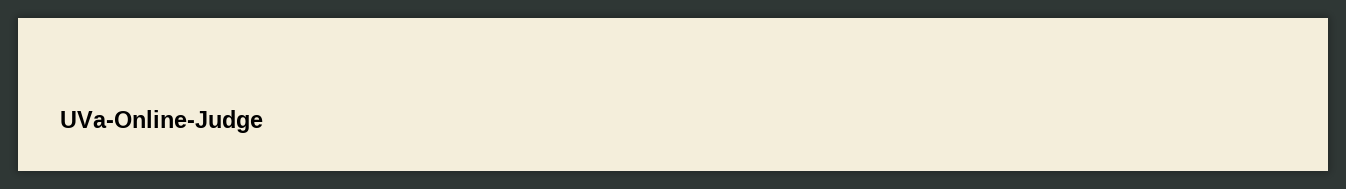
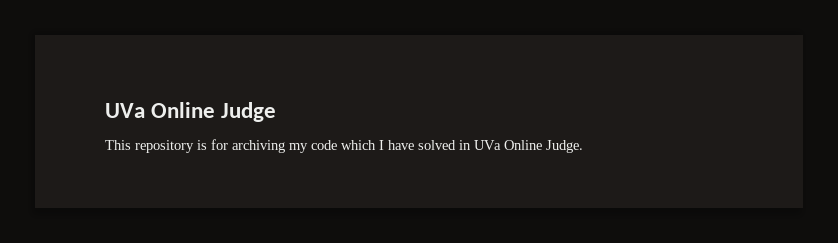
- UVa-Online-Judge
+ UVa Online Judge
+ This repository is for archiving my code which I have solved in UVa Online Judge.

